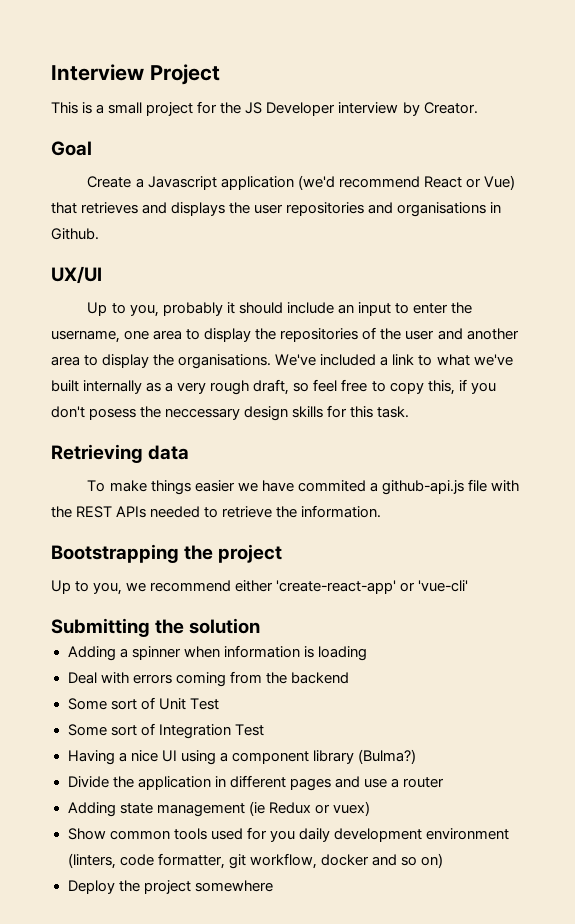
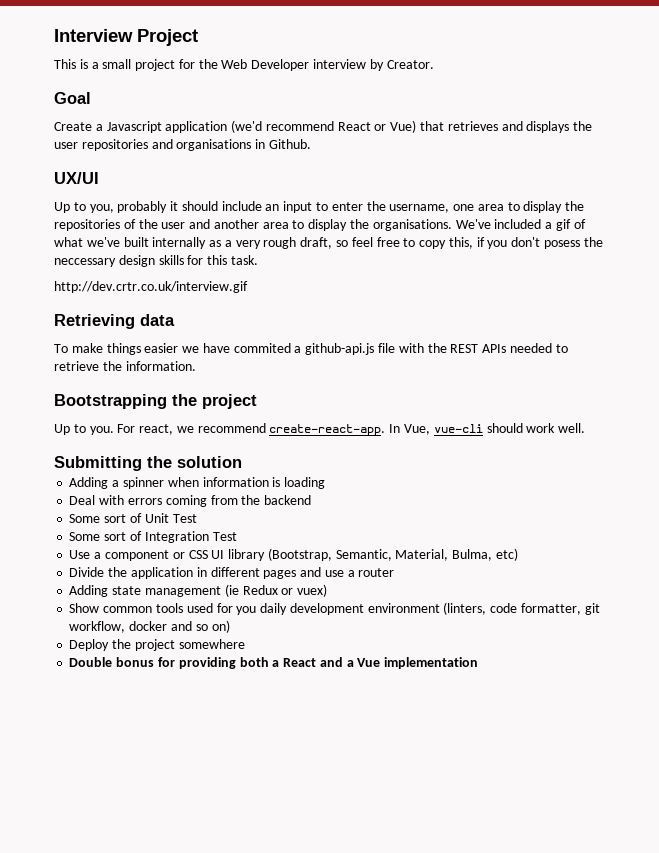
- This is a small project for the JS Developer interview by Creator.
+ This is a small project for the Web Developer interview by Creator.
- We've included a link to what we've built internally as a very rough draft, so feel free to copy this, if you don't posess the neccessary design skills for this task.
+ We've included a gif of what we've built internally as a very rough draft, so feel free to copy this, if you don't posess the neccessary design skills for this task.
+ http://dev.crtr.co.uk/interview.gif
- Up to you, we recommend either 'create-react-app' or 'vue-cli'
+ Up to you. For react, we recommend create-react-app. In Vue, vue-cli should work well.
- Having a nice UI using a component library (Bulma?)
+ Use a component or CSS UI library (Bootstrap, Semantic, Material, Bulma, etc)
+ Double bonus for providing both a React and a Vue implementation

